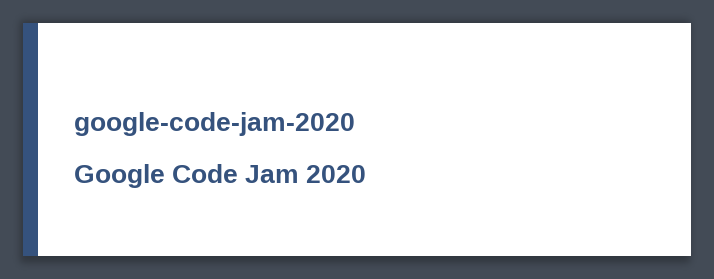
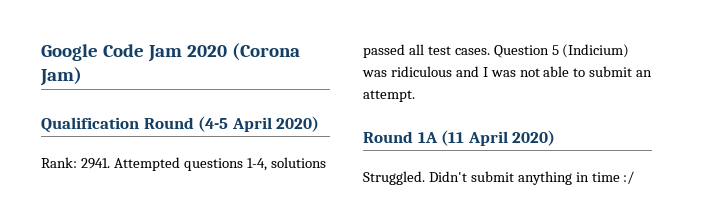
- google-code-jam-2020
- Google Code Jam 2020
+ Google Code Jam 2020 (Corona Jam)
+ Qualification Round (4-5 April 2020)
+ Rank: 2941. Attempted questions 1-4, solutions passed all test cases. Question 5 (Indicium) was ridiculous and I was not able to submit an attempt.
+ Round 1A (11 April 2020)
+ Struggled. Didn't submit anything in time :/

